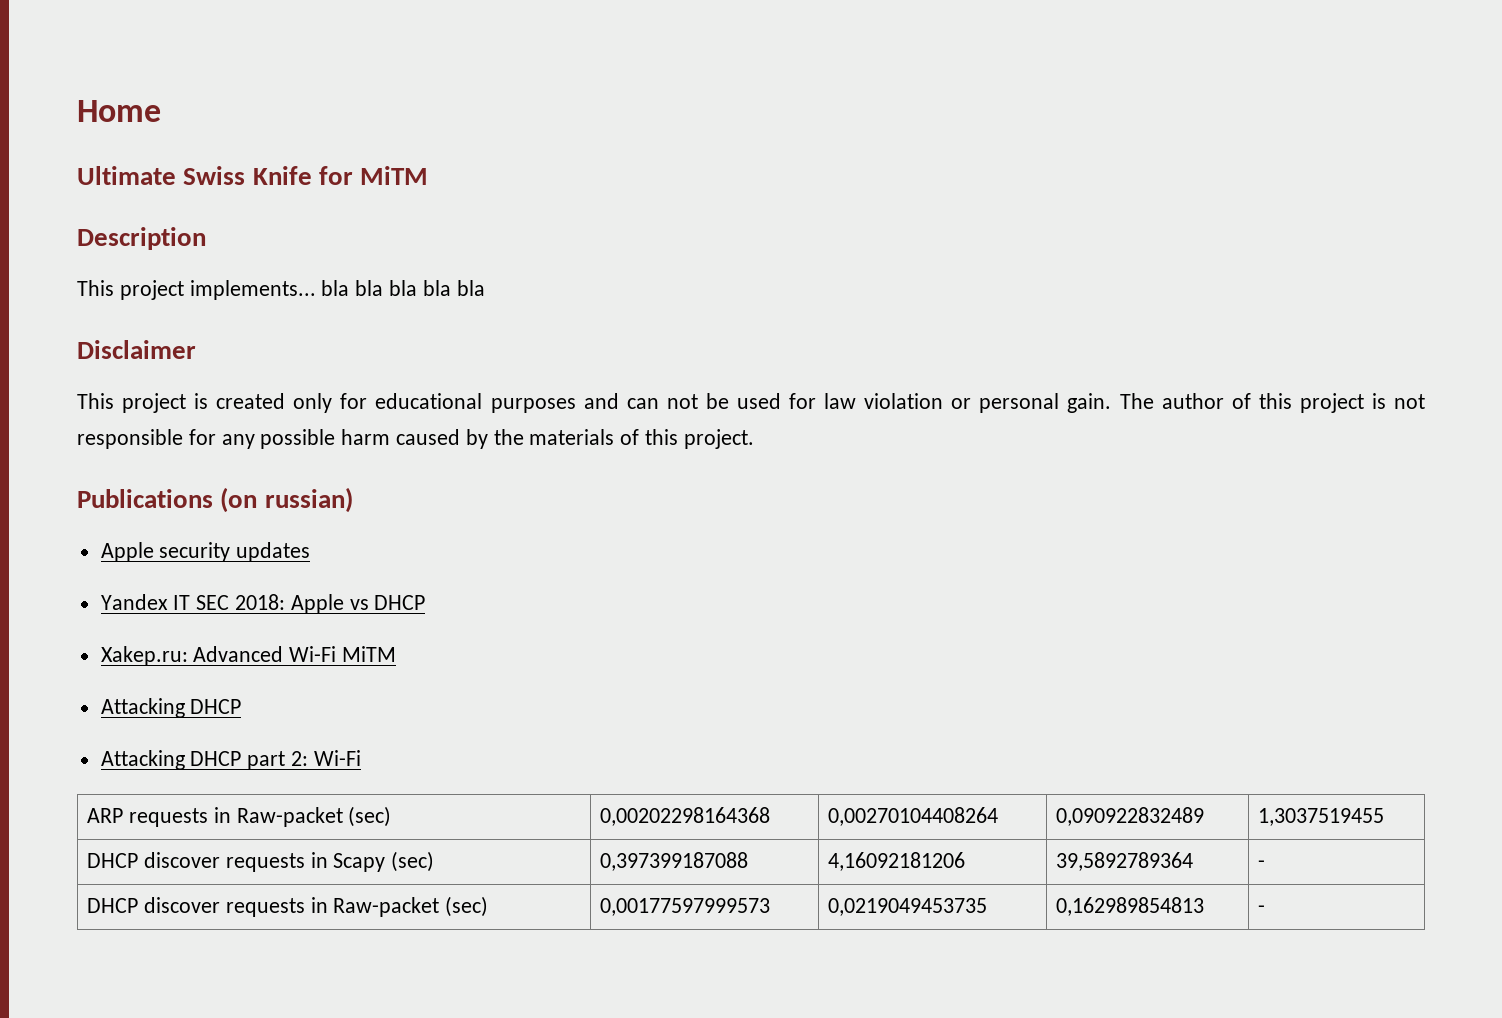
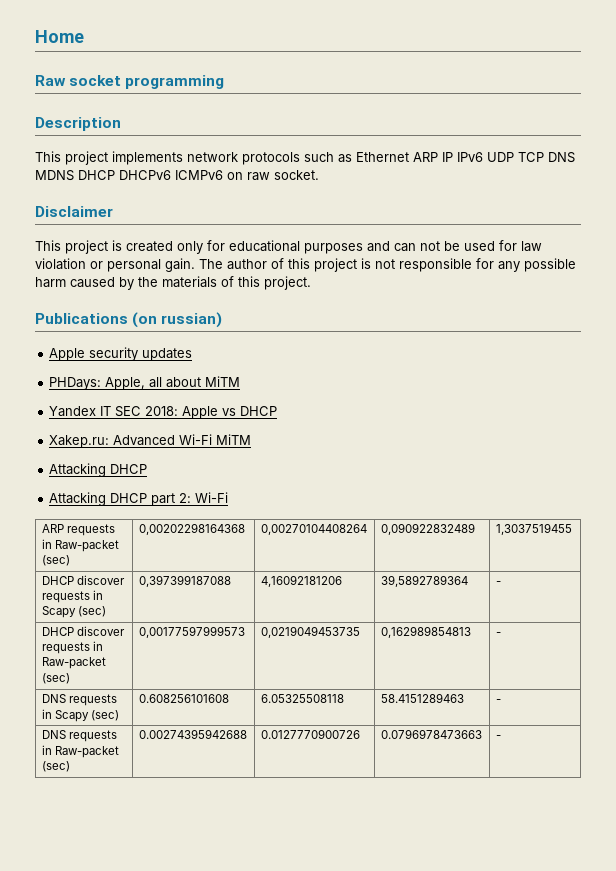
- Ultimate Swiss Knife for MiTM
+ Raw socket programming
  Description
- This project implements... bla bla bla bla bla
+ This project implements network protocols such as Ethernet ARP IP IPv6 UDP TCP DNS MDNS DHCP DHCPv6 ICMPv6 on raw socket.
+ PHDays: Apple, all about MiTM
+ DNS requests in Scapy (sec) | 0.608256101608 | 6.05325508118 | 58.4151289463 | -
+ DNS requests in Raw-packet (sec) | 0.00274395942688 | 0.0127770900726 | 0.0796978473663 | -

